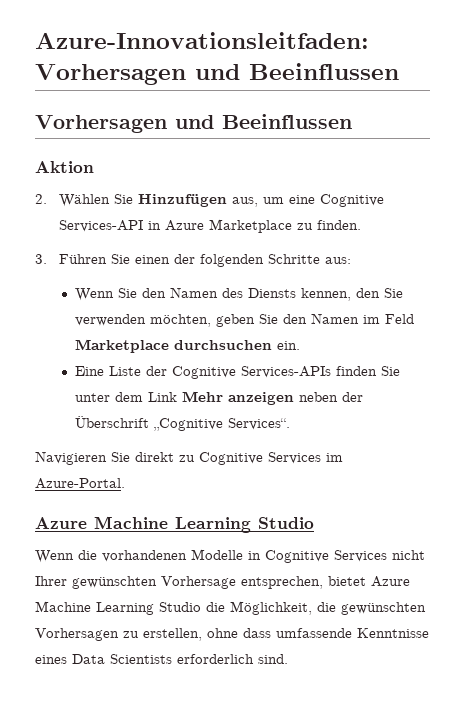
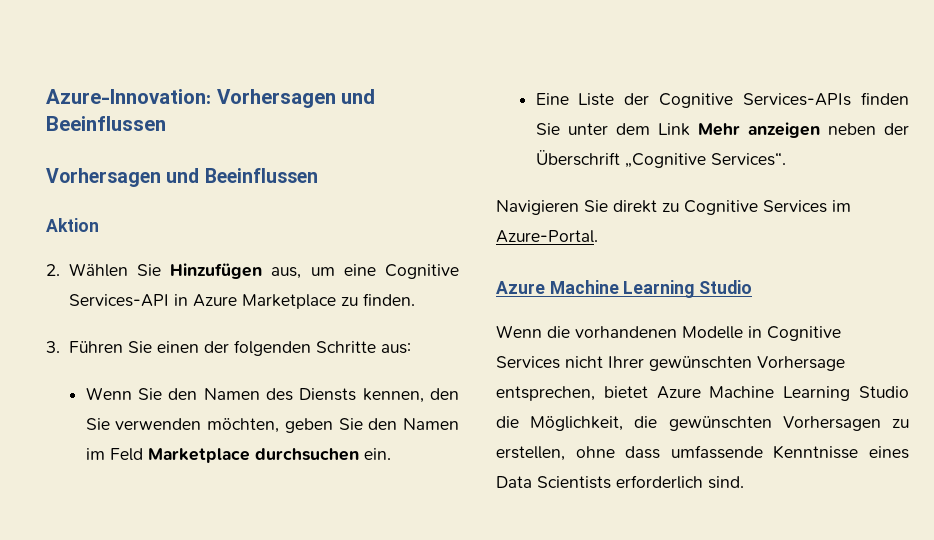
- Azure-Innovationsleitfaden: Vorhersagen und Beeinflussen
+ Azure-Innovation: Vorhersagen und Beeinflussen

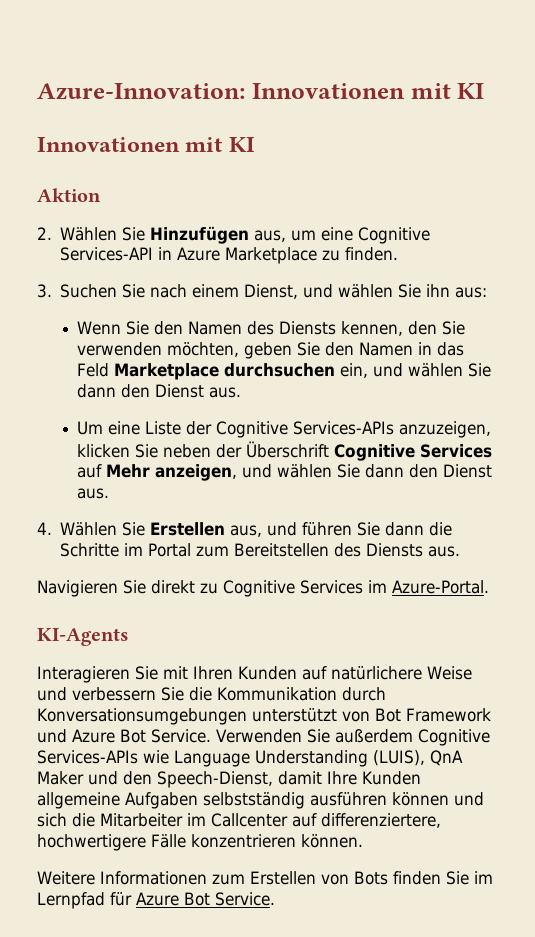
- Azure-Innovation: Vorhersagen und Beeinflussen
- Vorhersagen und Beeinflussen
+ Azure-Innovation: Innovationen mit KI
+ Innovationen mit KI
- 3. Führen Sie einen der folgenden Schritte aus:
+ 3. Suchen Sie nach einem Dienst, und wählen Sie ihn aus:
- Wenn Sie den Namen des Diensts kennen, den Sie verwenden möchten, geben Sie den Namen im Feld Marketplace durchsuchen ein.
- Eine Liste der Cognitive Services-APIs finden Sie unter dem Link Mehr anzeigen neben der Überschrift „Cognitive Services“.
+ Wenn Sie den Namen des Diensts kennen, den Sie verwenden möchten, geben Sie den Namen in das Feld Marketplace durchsuchen ein, und wählen Sie dann den Dienst aus.
+ Um eine Liste der Cognitive Services-APIs anzuzeigen, klicken Sie neben der Überschrift Cognitive Services auf Mehr anzeigen, und wählen Sie dann den Dienst aus.
+ 4. Wählen Sie Erstellen aus, und führen Sie dann die Schritte im Portal zum Bereitstellen des Diensts aus.
  Navigieren Sie direkt zu Cognitive Services im Azure-Portal.
- Azure Machine Learning Studio
- Wenn die vorhandenen Modelle in Cognitive Services nicht Ihrer gewünschten Vorhersage entsprechen, bietet Azure Machine Learning Studio die Möglichkeit, die gewünschten Vorhersagen zu erstellen, ohne dass umfassende Kenntnisse eines Data Scientists erforderlich sind.
+ KI-Agents
+ Interagieren Sie mit Ihren Kunden auf natürlichere Weise und verbessern Sie die Kommunikation durch Konversationsumgebungen unterstützt von Bot Framework und Azure Bot Service. Verwenden Sie außerdem Cognitive Services-APIs wie Language Understanding (LUIS), QnA Maker und den Speech-Dienst, damit Ihre Kunden allgemeine Aufgaben selbstständig ausführen können und sich die Mitarbeiter im Callcenter auf differenziertere, hochwertigere Fälle konzentrieren können.
+ Weitere Informationen zum Erstellen von Bots finden Sie im Lernpfad für Azure Bot Service.

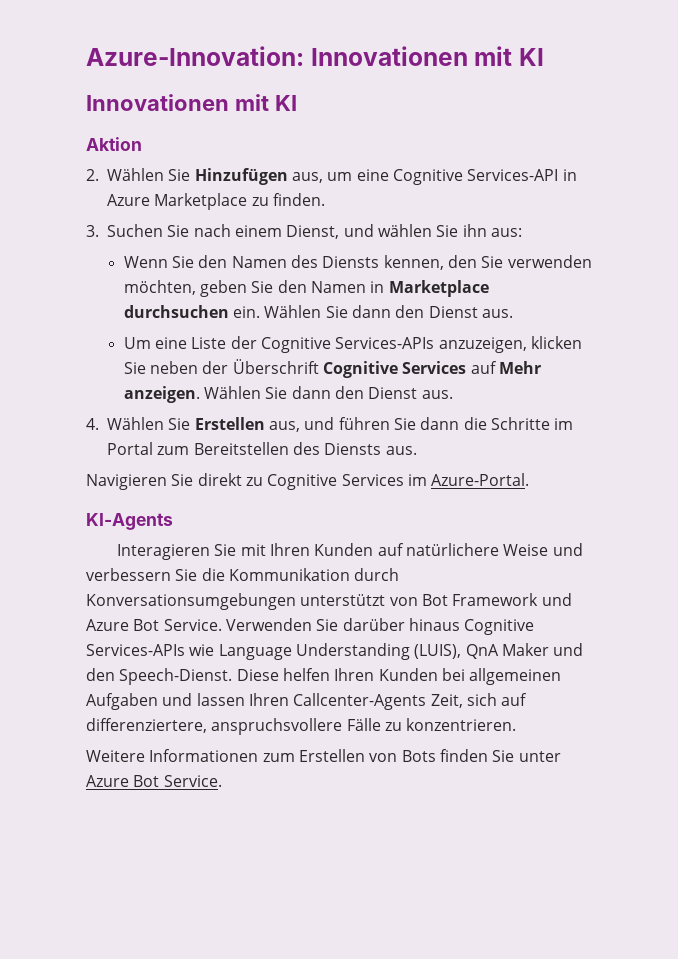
- Wenn Sie den Namen des Diensts kennen, den Sie verwenden möchten, geben Sie den Namen in das Feld Marketplace durchsuchen ein, und wählen Sie dann den Dienst aus.
+ Wenn Sie den Namen des Diensts kennen, den Sie verwenden möchten, geben Sie den Namen in Marketplace durchsuchen ein. Wählen Sie dann den Dienst aus.
- Um eine Liste der Cognitive Services-APIs anzuzeigen, klicken Sie neben der Überschrift Cognitive Services auf Mehr anzeigen, und wählen Sie dann den Dienst aus.
+ Um eine Liste der Cognitive Services-APIs anzuzeigen, klicken Sie neben der Überschrift Cognitive Services auf Mehr anzeigen. Wählen Sie dann den Dienst aus.
- Verwenden Sie außerdem Cognitive Services-APIs wie Language Understanding (LUIS), QnA Maker und den Speech-Dienst, damit Ihre Kunden allgemeine Aufgaben selbstständig ausführen können und sich die Mitarbeiter im Callcenter auf differenziertere, hochwertigere Fälle konzentrieren können.
+ Verwenden Sie darüber hinaus Cognitive Services-APIs wie Language Understanding (LUIS), QnA Maker und den Speech-Dienst. Diese helfen Ihren Kunden bei allgemeinen Aufgaben und lassen Ihren Callcenter-Agents Zeit, sich auf differenziertere, anspruchsvollere Fälle zu konzentrieren.
- Weitere Informationen zum Erstellen von Bots finden Sie im Lernpfad für Azure Bot Service.
+ Weitere Informationen zum Erstellen von Bots finden Sie unter Azure Bot Service.

